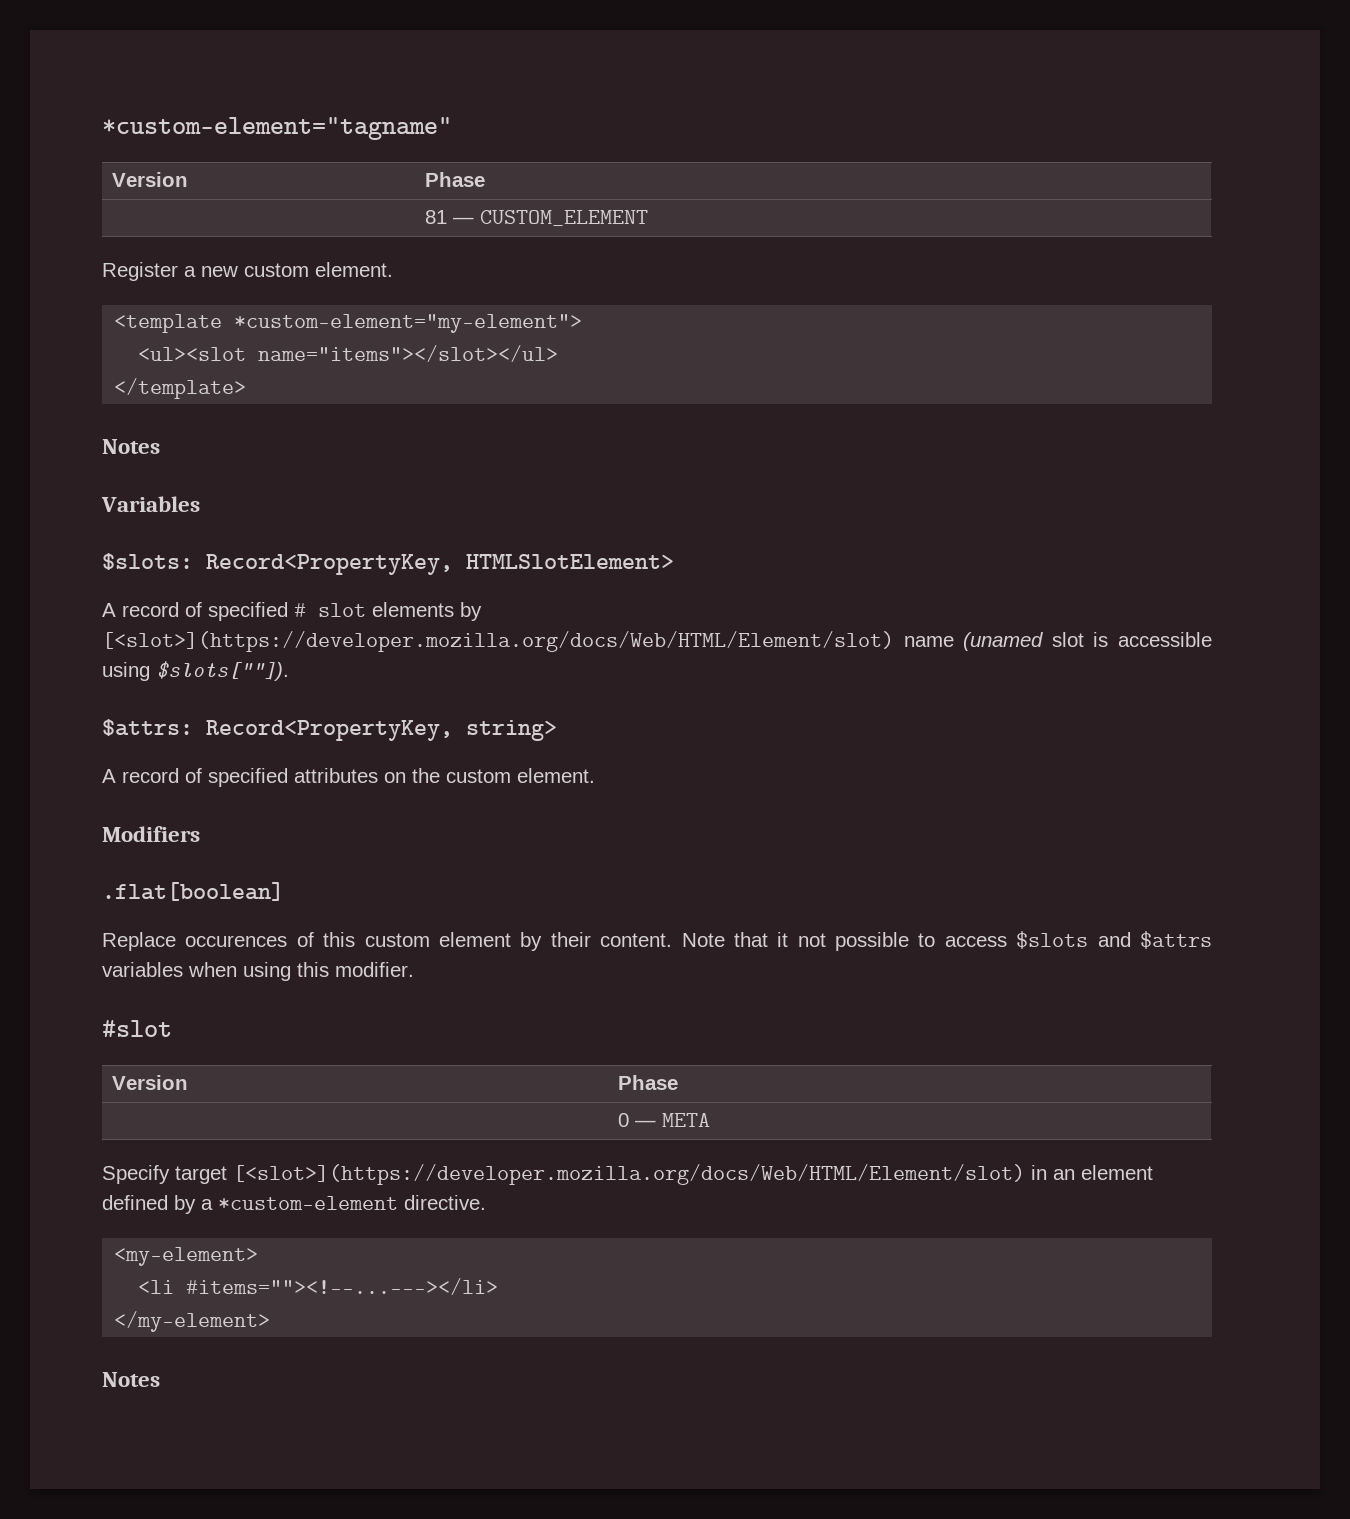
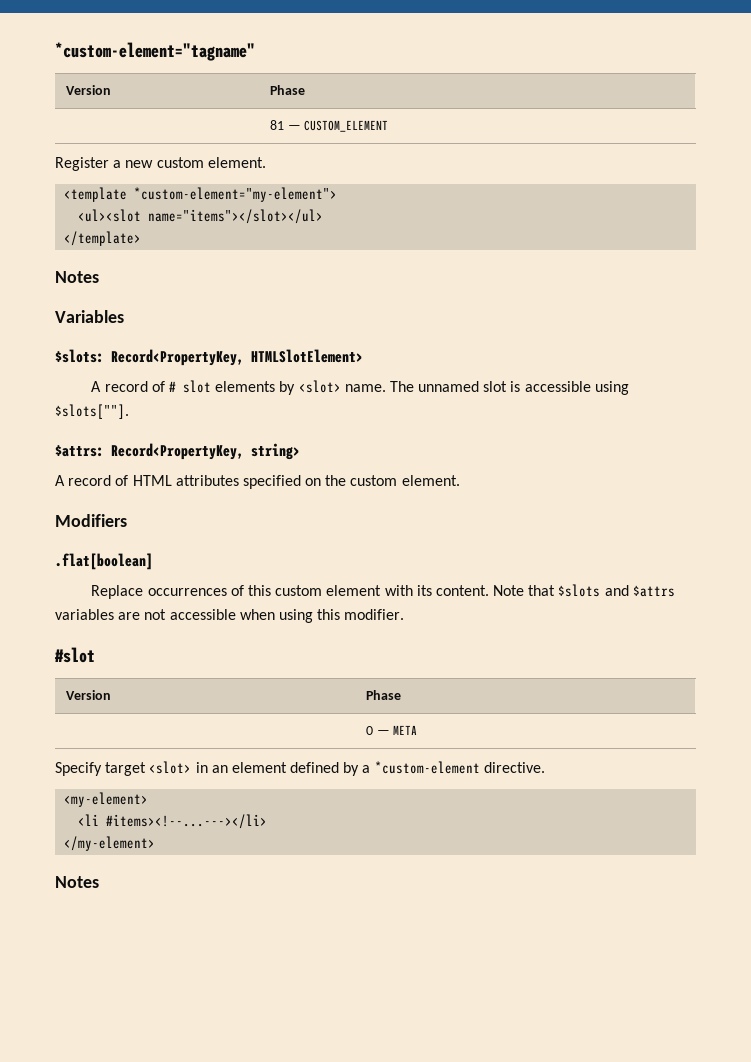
- A record of specified # slot elements by [<slot>](https://developer.mozilla.org/docs/Web/HTML/Element/slot) name (unamed slot is accessible using $slots[""]).
+ A record of # slot elements by <slot> name. The unnamed slot is accessible using $slots[""].
- A record of specified attributes on the custom element.
+ A record of HTML attributes specified on the custom element.
- Replace occurences of this custom element by their content.
+ Replace occurrences of this custom element with its content.
- Note that it not possible to access $slots and $attrs variables when using this modifier.
+ Note that $slots and $attrs variables are not accessible when using this modifier.
- Specify target [<slot>](https://developer.mozilla.org/docs/Web/HTML/Element/slot) in an element defined by a *custom-element directive.
+ Specify target <slot> in an element defined by a *custom-element directive.
- <li #items=""><!--...---></li>
+ <li #items><!--...---></li>

